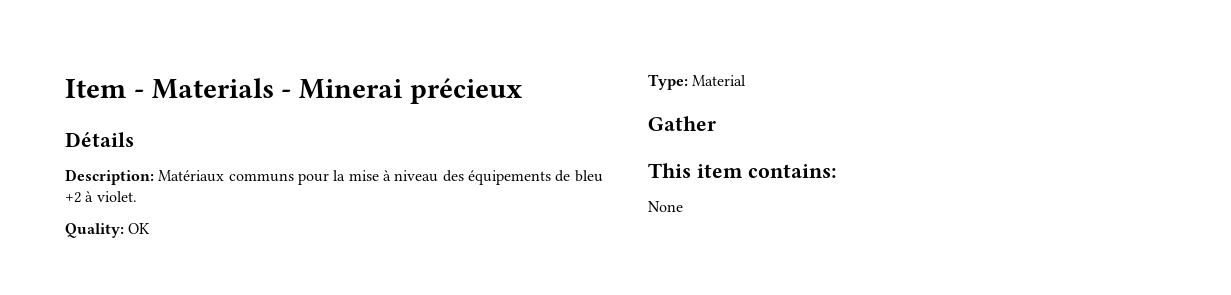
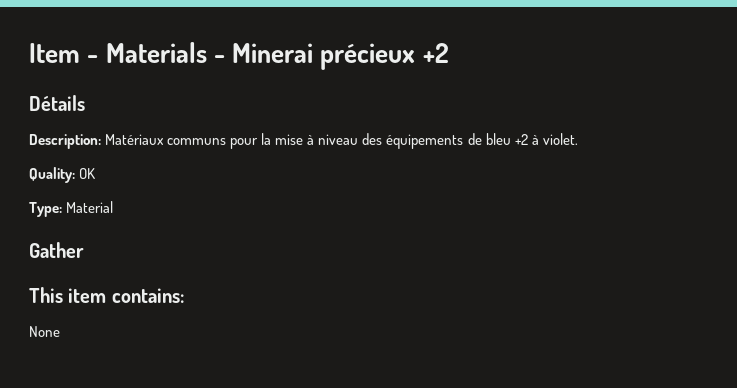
- Item - Materials - Minerai précieux
+ Item - Materials - Minerai précieux +2

